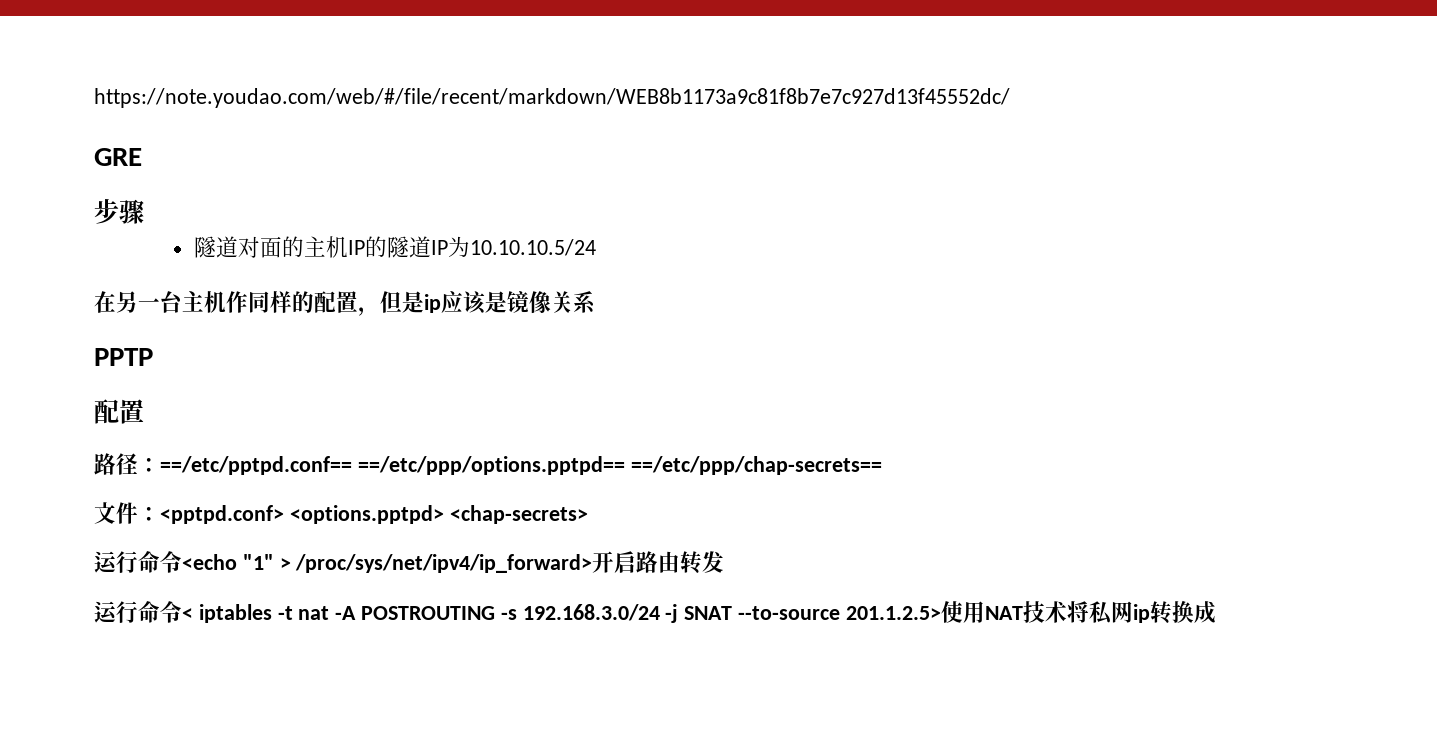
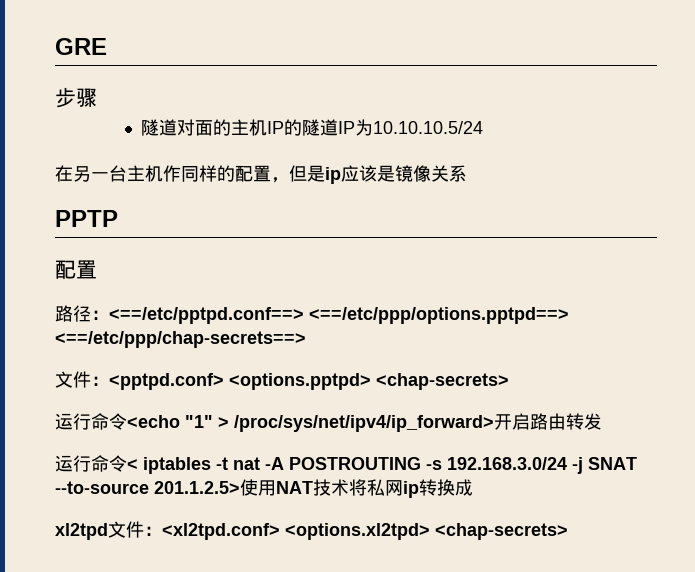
- https://note.youdao.com/web/#/file/recent/markdown/WEB8b1173a9c81f8b7e7c927d13f45552dc/
- 路径：==/etc/pptpd.conf== ==/etc/ppp/options.pptpd== ==/etc/ppp/chap-secrets==
+ 路径：<==/etc/pptpd.conf==> <==/etc/ppp/options.pptpd==> <==/etc/ppp/chap-secrets==>
+ xl2tpd文件：<xl2tpd.conf> <options.xl2tpd> <chap-secrets>

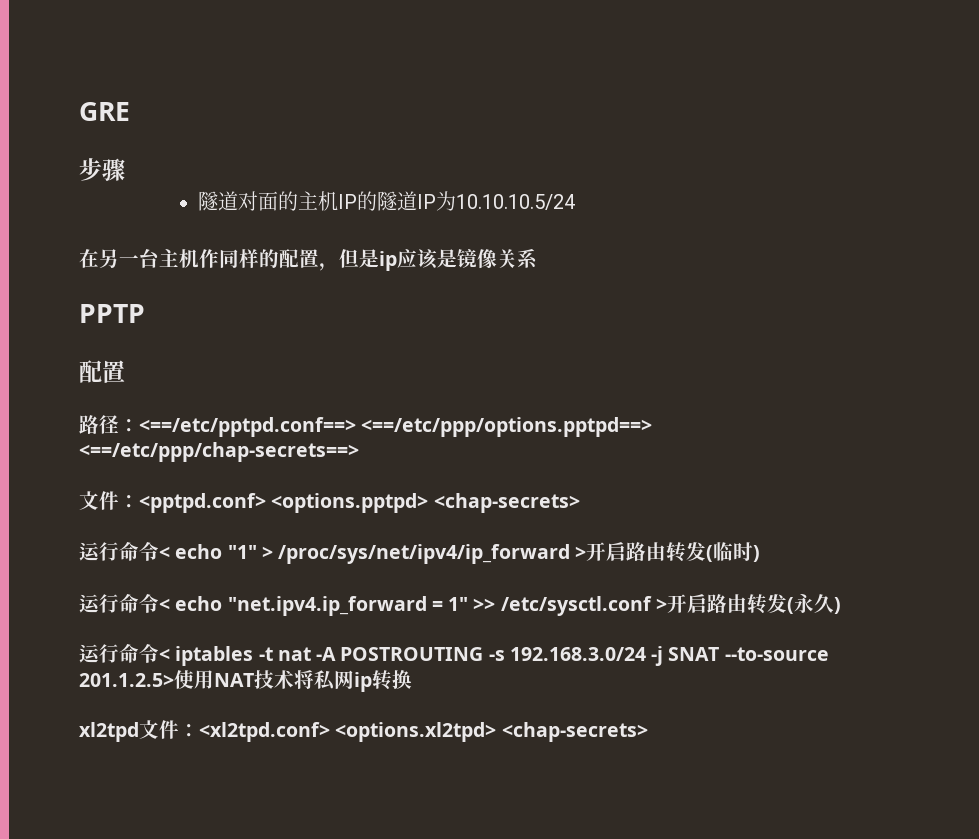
- 运行命令<echo "1" > /proc/sys/net/ipv4/ip_forward>开启路由转发
+ 运行命令< echo "1" > /proc/sys/net/ipv4/ip_forward >开启路由转发(临时)
+ 运行命令< echo "net.ipv4.ip_forward = 1" >> /etc/sysctl.conf >开启路由转发(永久)
- 运行命令< iptables -t nat -A POSTROUTING -s 192.168.3.0/24 -j SNAT --to-source 201.1.2.5>使用NAT技术将私网ip转换成
+ 运行命令< iptables -t nat -A POSTROUTING -s 192.168.3.0/24 -j SNAT --to-source 201.1.2.5>使用NAT技术将私网ip转换

